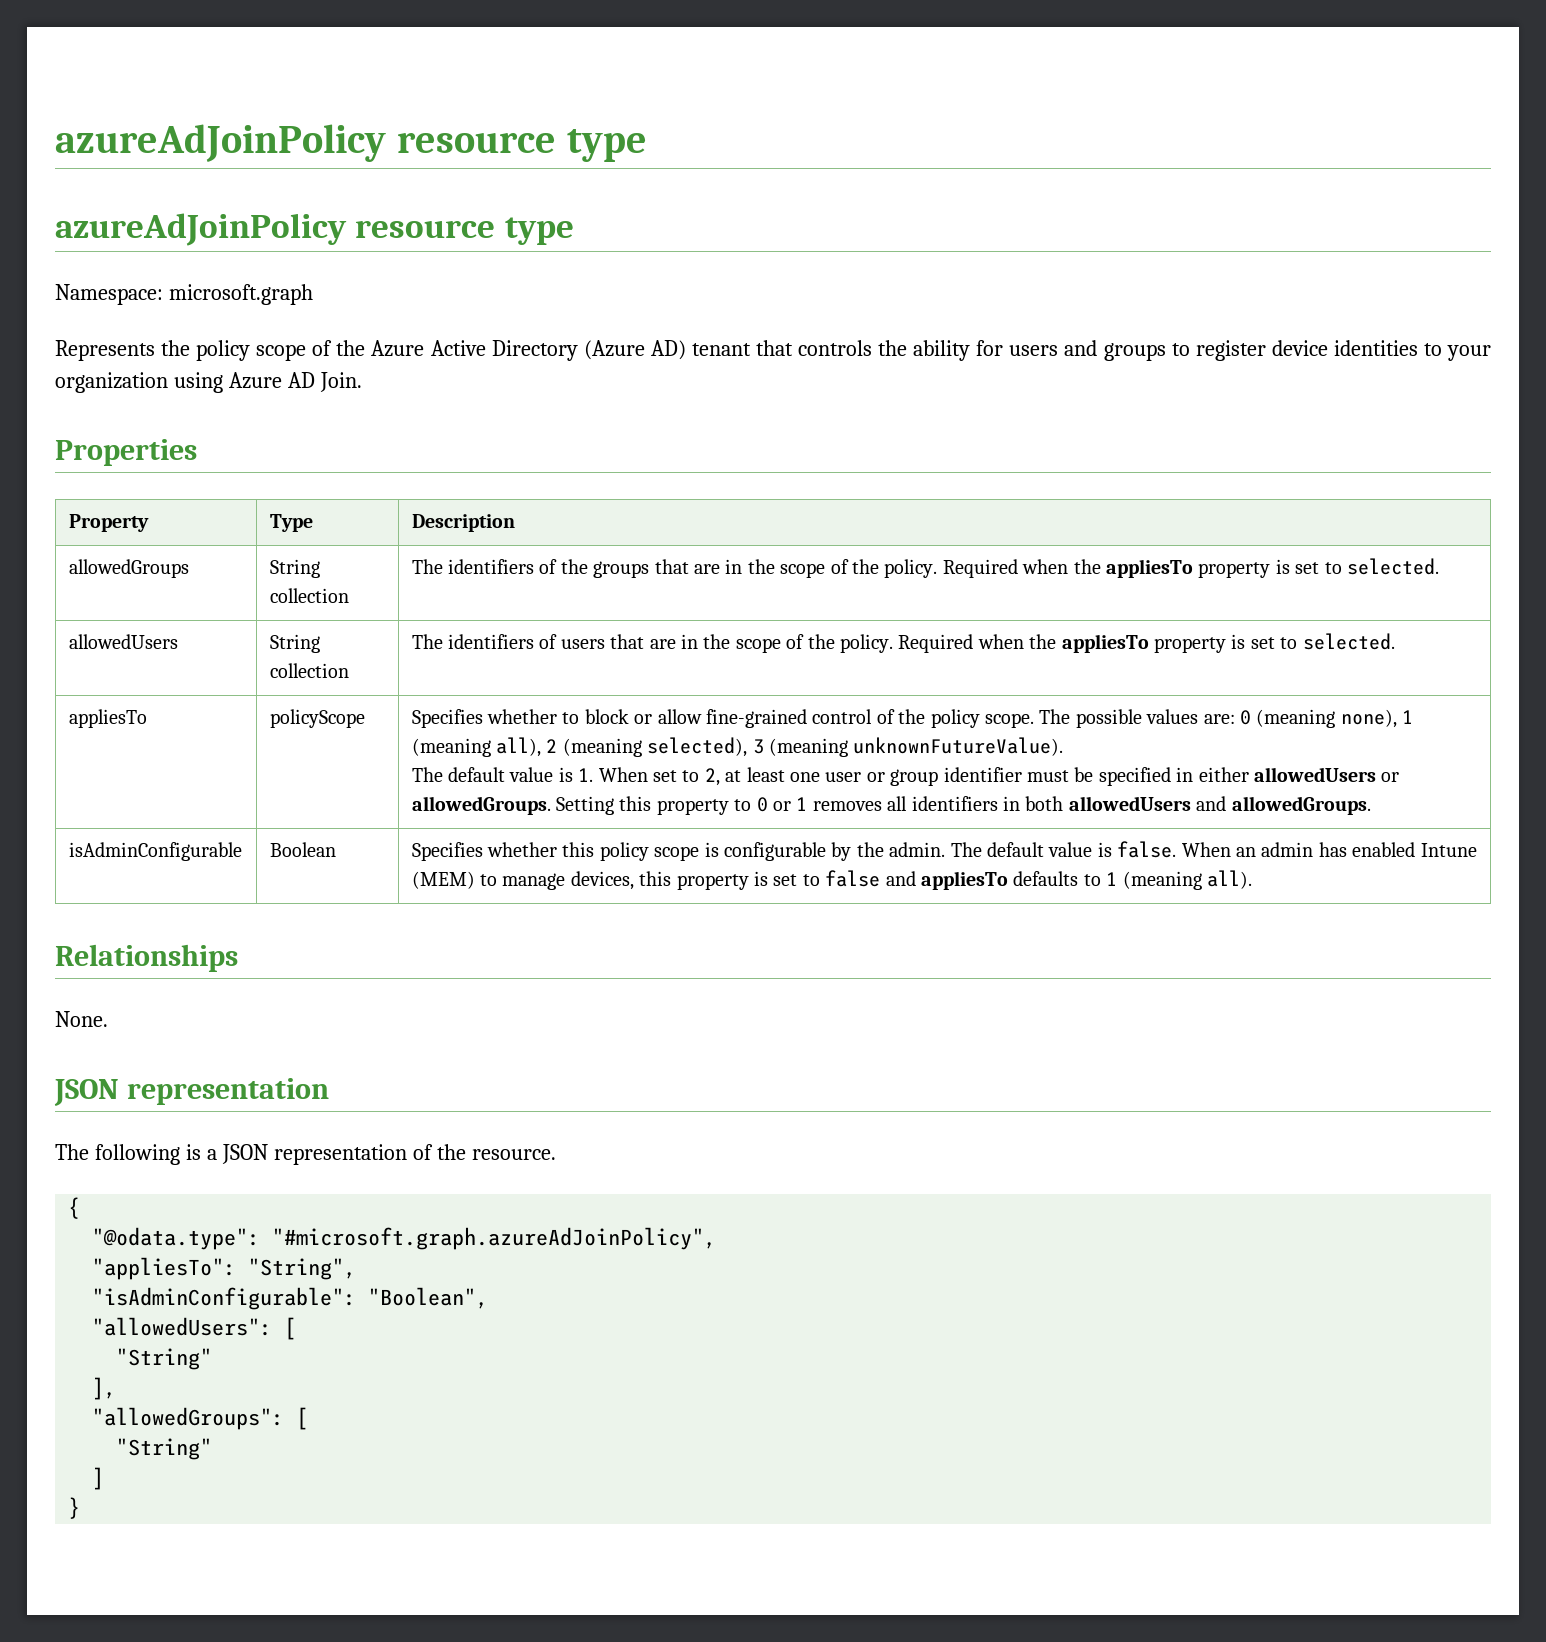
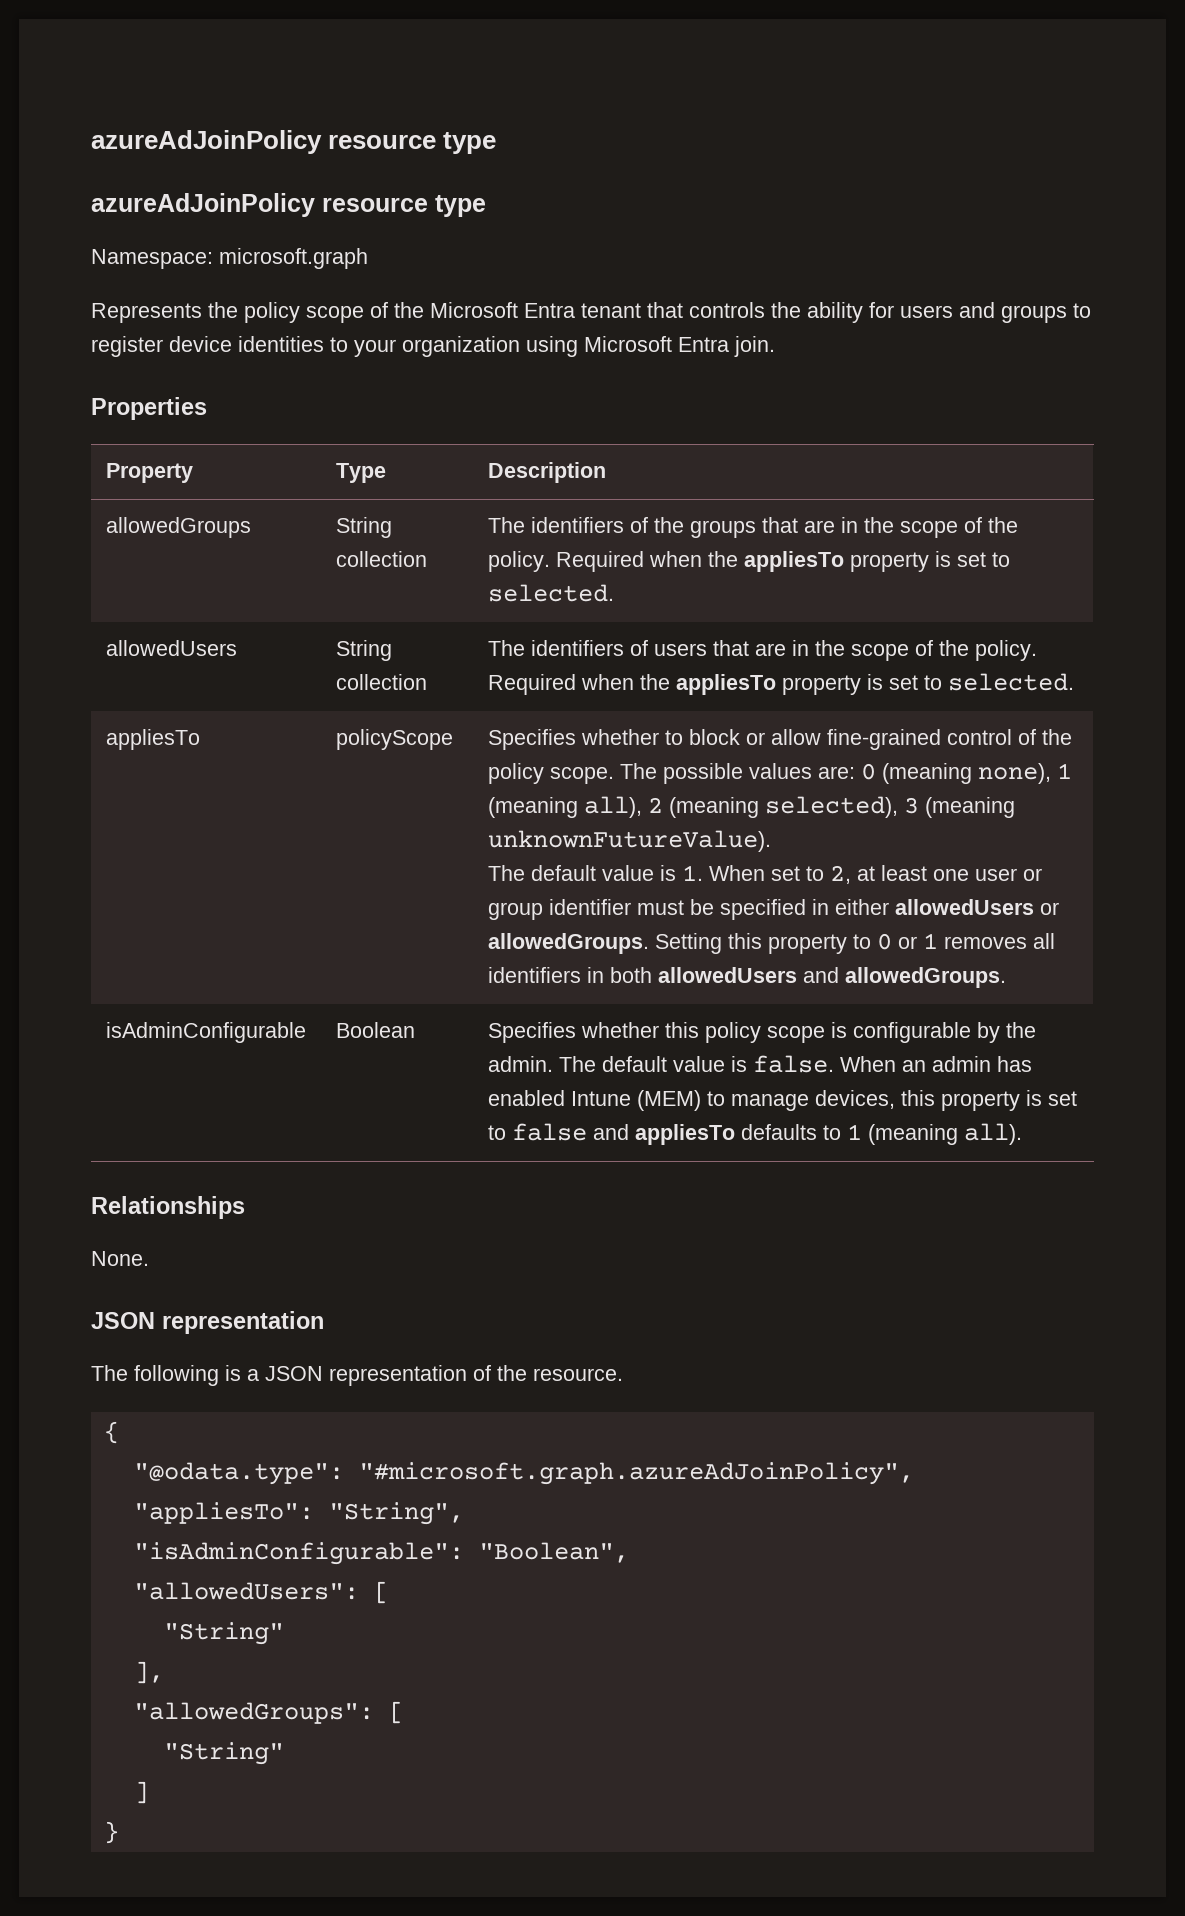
- Represents the policy scope of the Azure Active Directory (Azure AD) tenant that controls the ability for users and groups to register device identities to your organization using Azure AD Join.
+ Represents the policy scope of the Microsoft Entra tenant that controls the ability for users and groups to register device identities to your organization using Microsoft Entra join.

